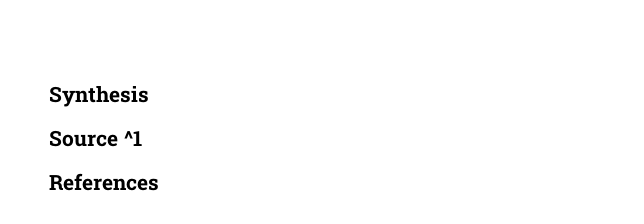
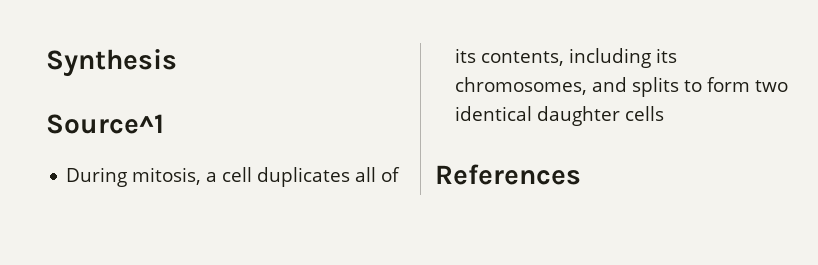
- Source ^1
+ Source^1
+ During mitosis, a cell duplicates all of its contents, including its chromosomes, and splits to form two identical daughter cells

